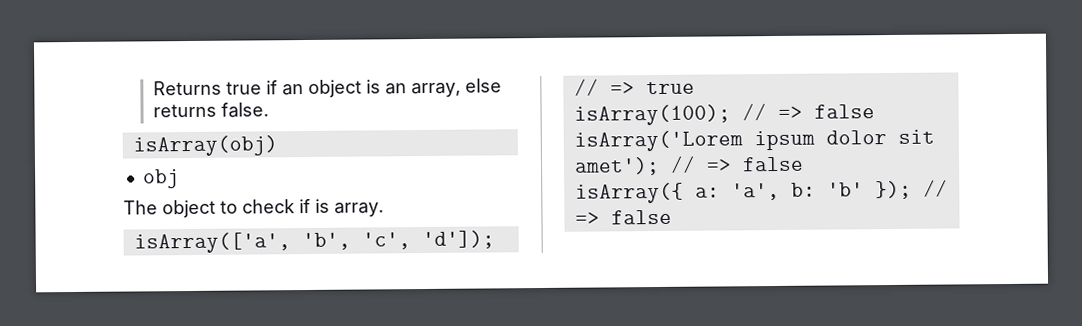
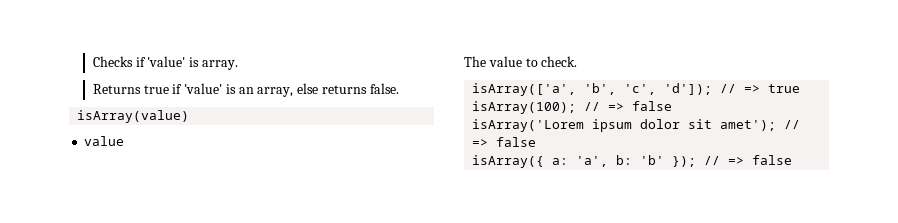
+ Checks if 'value' is array.
- Returns true if an object is an array, else returns false.
+ Returns true if 'value' is an array, else returns false.
- isArray(obj)
- obj
+ isArray(value)
+ value
- The object to check if is array.
+ The value to check.

